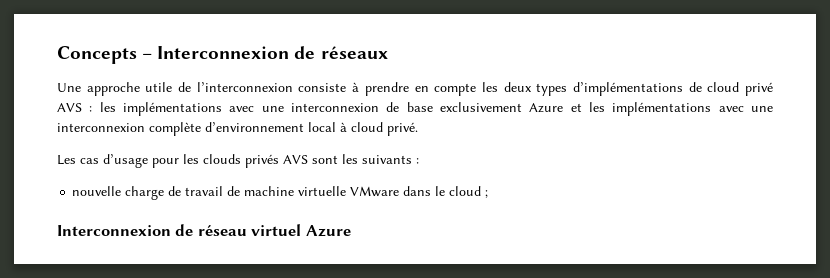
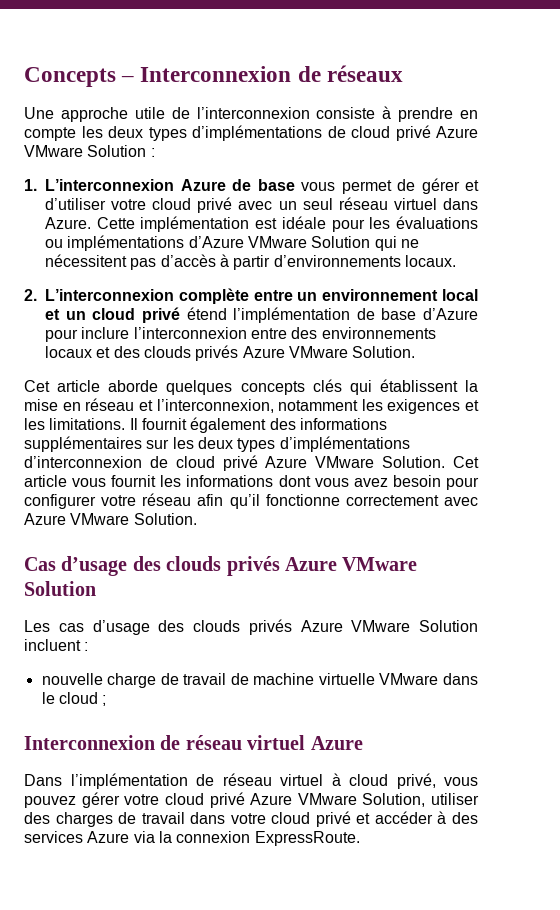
- Une approche utile de l’interconnexion consiste à prendre en compte les deux types d’implémentations de cloud privé AVS : les implémentations avec une interconnexion de base exclusivement Azure et les implémentations avec une interconnexion complète d’environnement local à cloud privé.
- Les cas d’usage pour les clouds privés AVS sont les suivants :
+ Une approche utile de l’interconnexion consiste à prendre en compte les deux types d’implémentations de cloud privé Azure VMware Solution :
+ 1. L’interconnexion Azure de base vous permet de gérer et d’utiliser votre cloud privé avec un seul réseau virtuel dans Azure. Cette implémentation est idéale pour les évaluations ou implémentations d’Azure VMware Solution qui ne nécessitent pas d’accès à partir d’environnements locaux.
+ 2. L’interconnexion complète entre un environnement local et un cloud privé étend l’implémentation de base d’Azure pour inclure l’interconnexion entre des environnements locaux et des clouds privés Azure VMware Solution.
+ Cet article aborde quelques concepts clés qui établissent la mise en réseau et l’interconnexion, notamment les exigences et les limitations. Il fournit également des informations supplémentaires sur les deux types d’implémentations d’interconnexion de cloud privé Azure VMware Solution. Cet article vous fournit les informations dont vous avez besoin pour configurer votre réseau afin qu’il fonctionne correctement avec Azure VMware Solution.
+ Cas d’usage des clouds privés Azure VMware Solution
+ Les cas d’usage des clouds privés Azure VMware Solution incluent :
+ Dans l’implémentation de réseau virtuel à cloud privé, vous pouvez gérer votre cloud privé Azure VMware Solution, utiliser des charges de travail dans votre cloud privé et accéder à des services Azure via la connexion ExpressRoute.

